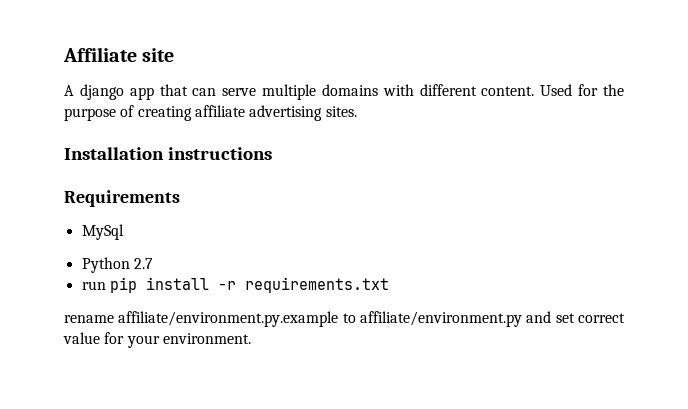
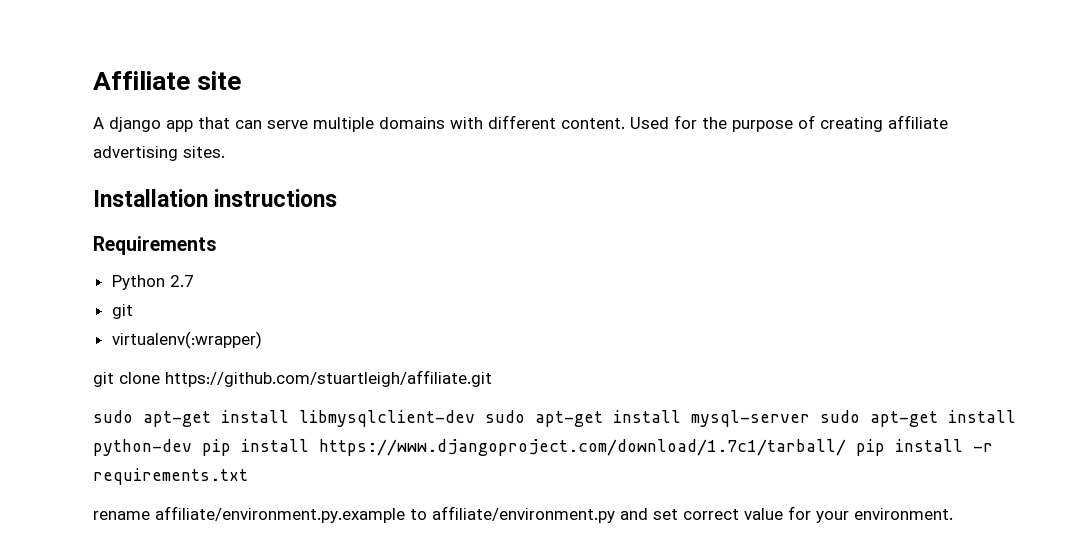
- MySql
  Python 2.7
- run pip install -r requirements.txt
+ git
+ virtualenv(:wrapper)
+ git clone https://github.com/stuartleigh/affiliate.git
+ sudo apt-get install libmysqlclient-dev sudo apt-get install mysql-server sudo apt-get install python-dev pip install https://www.djangoproject.com/download/1.7c1/tarball/ pip install -r requirements.txt

